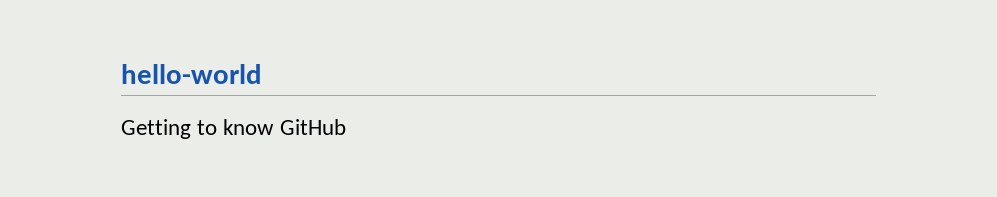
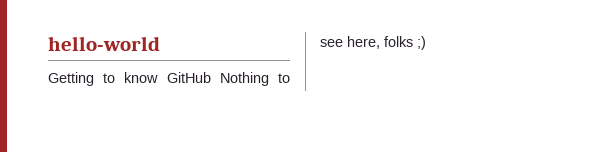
- Getting to know GitHub
+ Getting to know GitHub Nothing to see here, folks ;)

